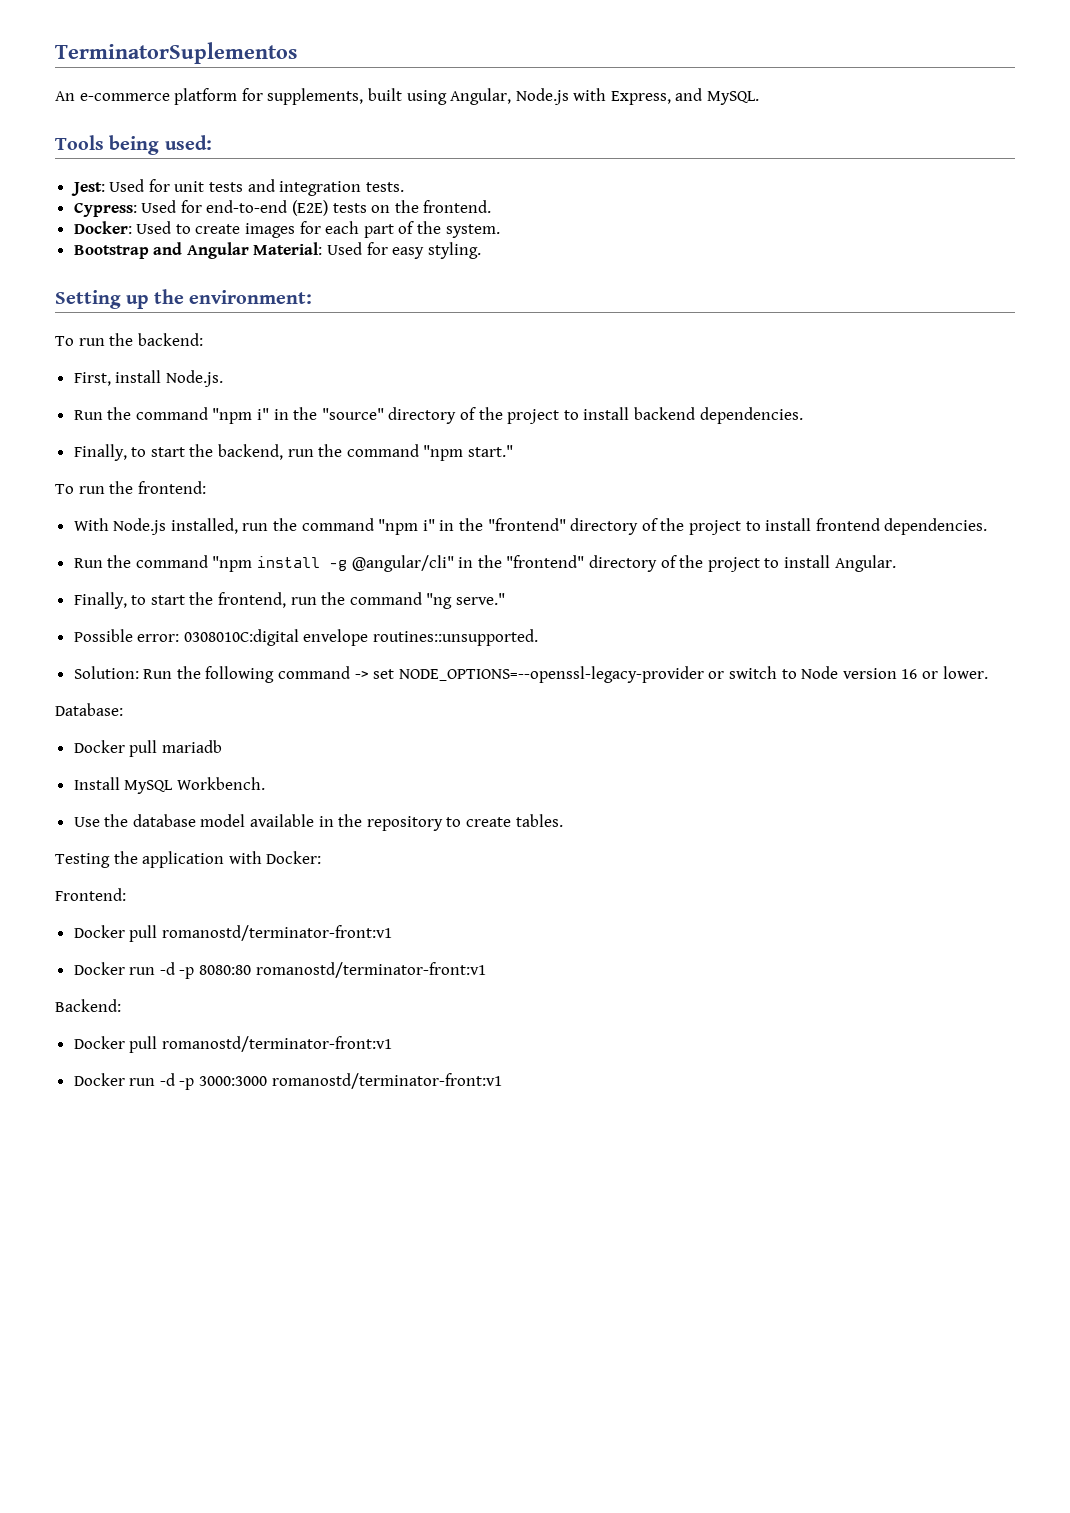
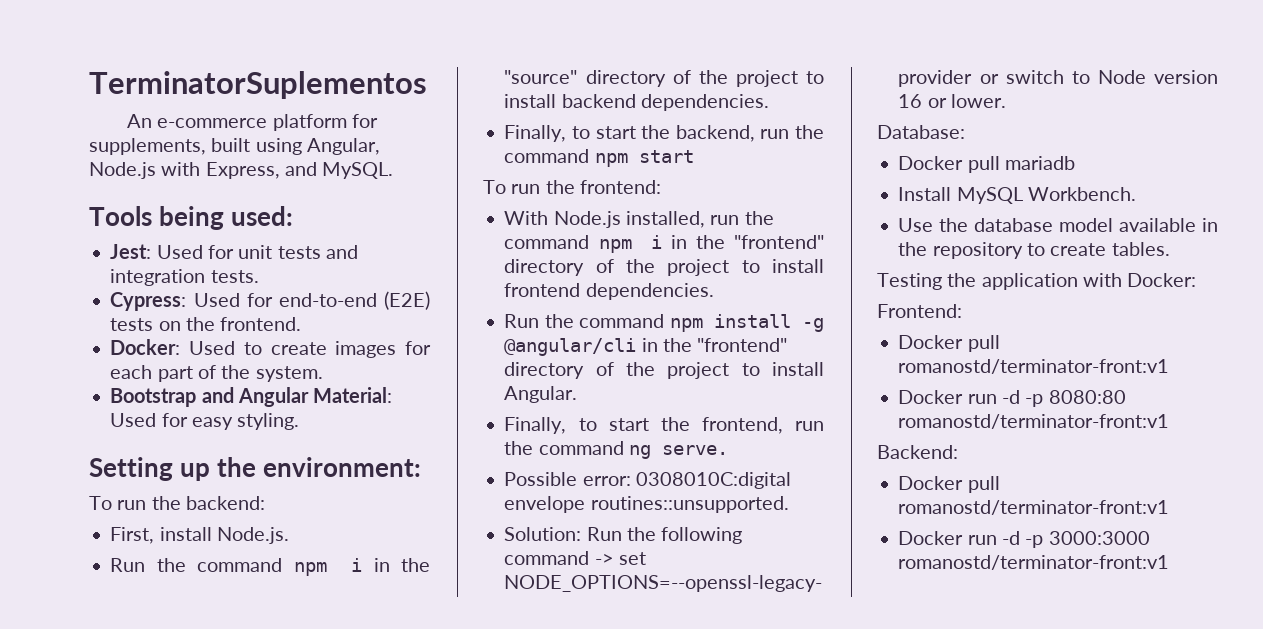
- Run the command "npm i" in the "source" directory of the project to install backend dependencies.
+ Run the command npm i in the "source" directory of the project to install backend dependencies.
- Finally, to start the backend, run the command "npm start."
+ Finally, to start the backend, run the command npm start
- With Node.js installed, run the command "npm i" in the "frontend" directory of the project to install frontend dependencies.
+ With Node.js installed, run the command npm i in the "frontend" directory of the project to install frontend dependencies.
- Run the command "npm install -g @angular/cli" in the "frontend" directory of the project to install Angular.
+ Run the command npm install -g @angular/cli in the "frontend" directory of the project to install Angular.
- Finally, to start the frontend, run the command "ng serve."
+ Finally, to start the frontend, run the command ng serve.

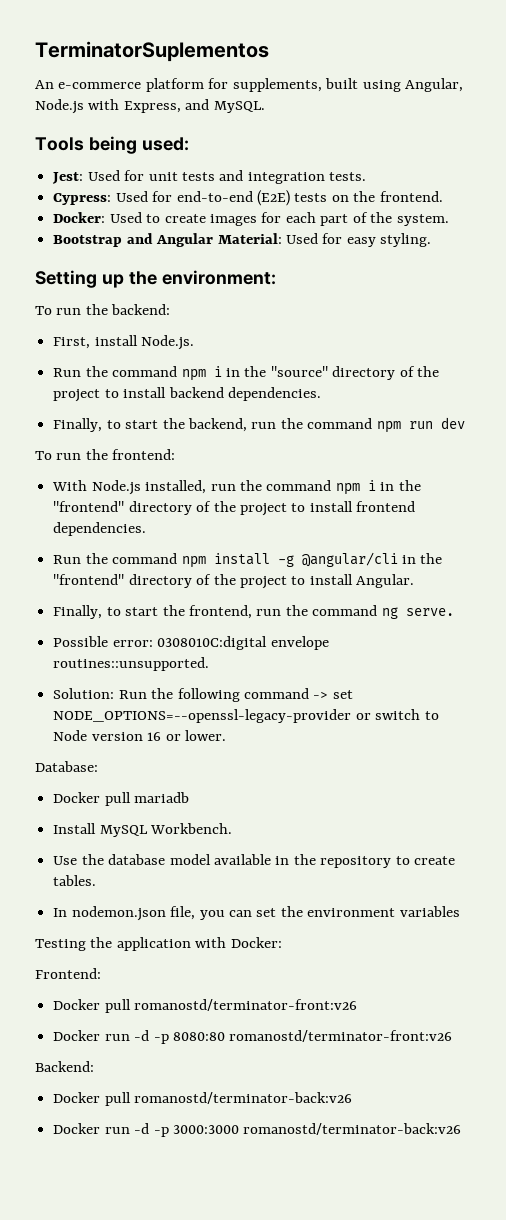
- Finally, to start the backend, run the command npm start
+ Finally, to start the backend, run the command npm run dev
+ In nodemon.json file, you can set the environment variables
  Frontend:
- Docker pull romanostd/terminator-front:v1
+ Docker pull romanostd/terminator-front:v26
- Docker run -d -p 8080:80 romanostd/terminator-front:v1
+ Docker run -d -p 8080:80 romanostd/terminator-front:v26
  Backend:
- Docker pull romanostd/terminator-front:v1
+ Docker pull romanostd/terminator-back:v26
- Docker run -d -p 3000:3000 romanostd/terminator-front:v1
+ Docker run -d -p 3000:3000 romanostd/terminator-back:v26

